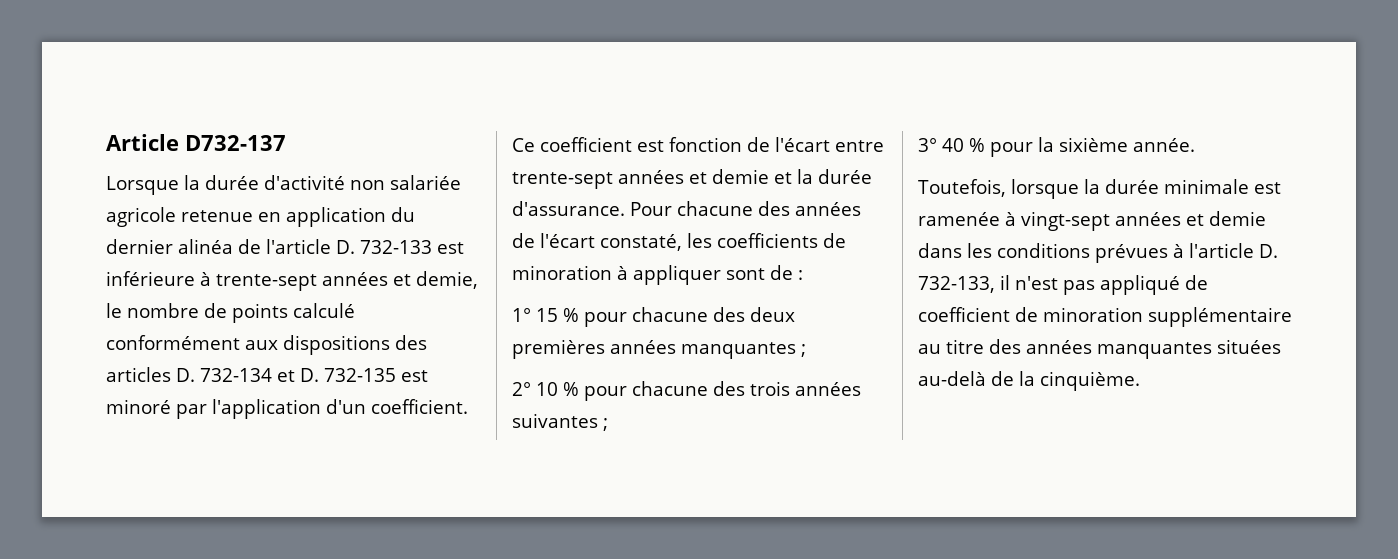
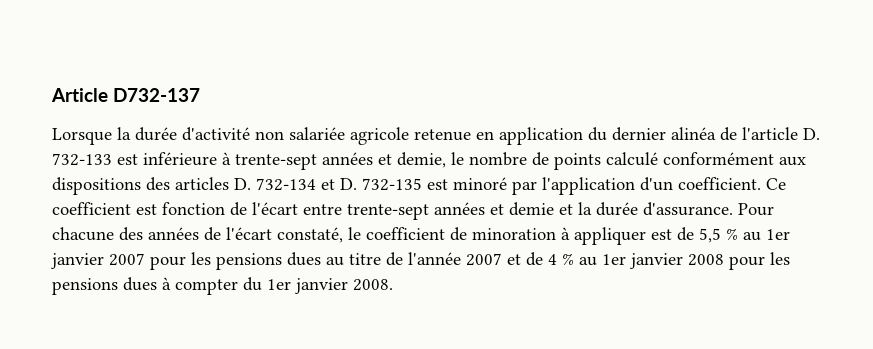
- Pour chacune des années de l'écart constaté, les coefficients de minoration à appliquer sont de :
- 1° 15 % pour chacune des deux premières années manquantes ;
- 2° 10 % pour chacune des trois années suivantes ;
- 3° 40 % pour la sixième année.
- Toutefois, lorsque la durée minimale est ramenée à vingt-sept années et demie dans les conditions prévues à l'article D. 732-133, il n'est pas appliqué de coefficient de minoration supplémentaire au titre des années manquantes situées au-delà de la cinquième.
+ Pour chacune des années de l'écart constaté, le coefficient de minoration à appliquer est de 5,5 % au 1er janvier 2007 pour les pensions dues au titre de l'année 2007 et de 4 % au 1er janvier 2008 pour les pensions dues à compter du 1er janvier 2008.

